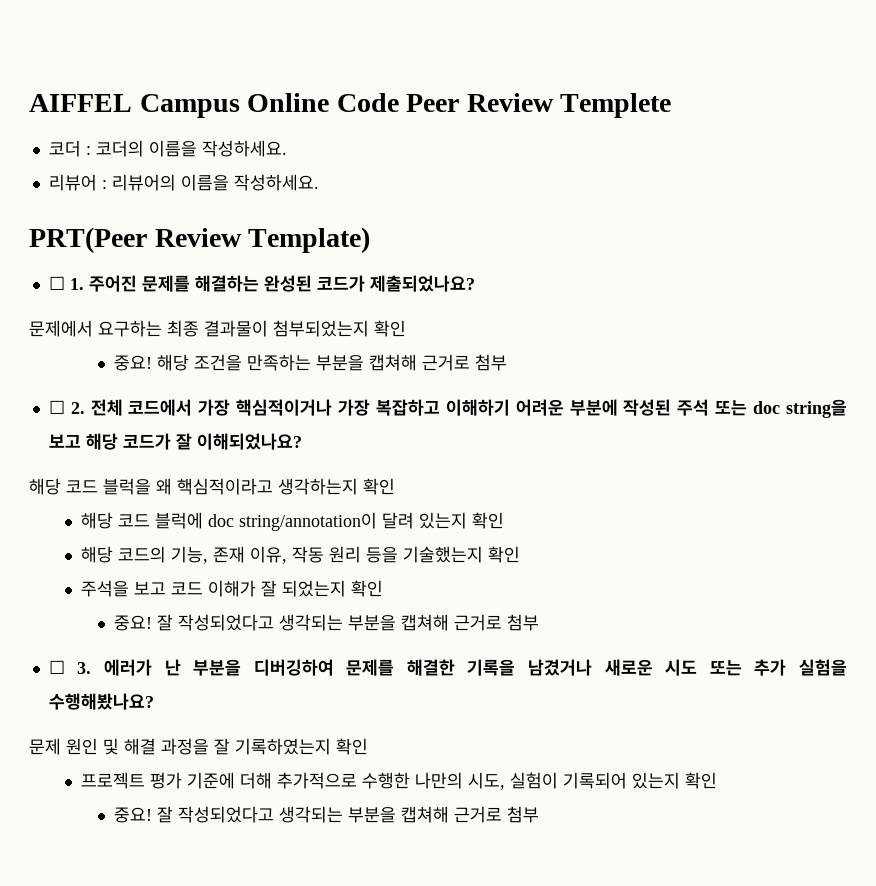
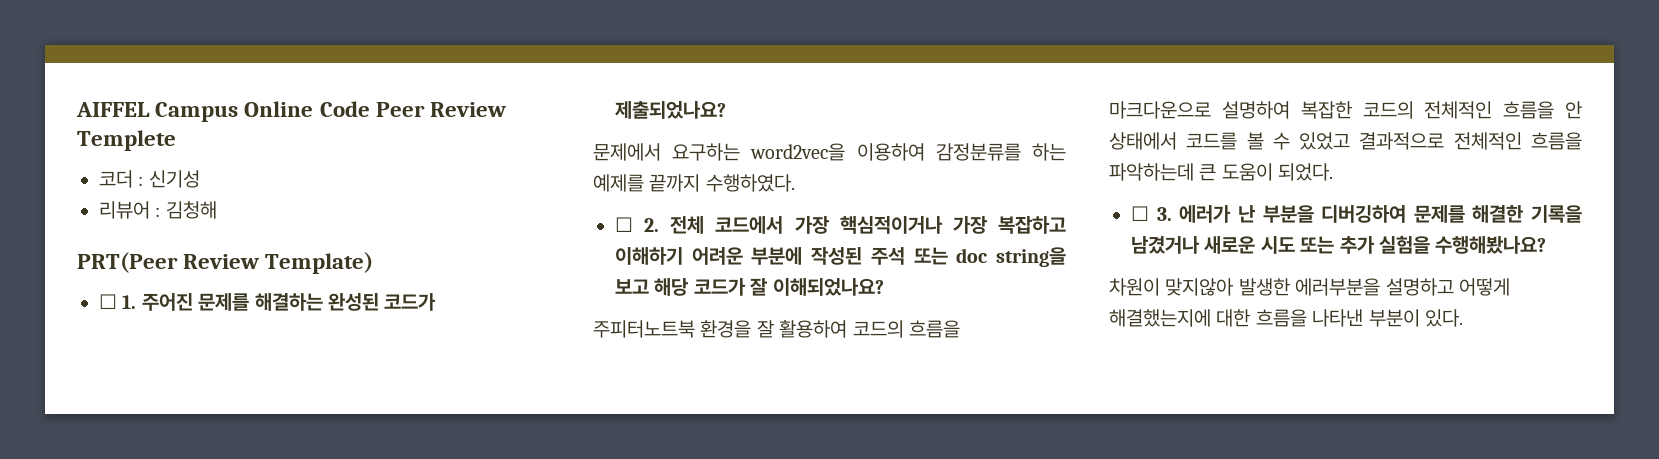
- 코더 : 코더의 이름을 작성하세요.
+ 코더 : 신기성
- 리뷰어 : 리뷰어의 이름을 작성하세요.
+ 리뷰어 : 김청해
- 문제에서 요구하는 최종 결과물이 첨부되었는지 확인
- 중요! 해당 조건을 만족하는 부분을 캡쳐해 근거로 첨부
+ 문제에서 요구하는 word2vec을 이용하여 감정분류를 하는 예제를 끝까지 수행하였다.
- 해당 코드 블럭을 왜 핵심적이라고 생각하는지 확인
- 해당 코드 블럭에 doc string/annotation이 달려 있는지 확인
- 해당 코드의 기능, 존재 이유, 작동 원리 등을 기술했는지 확인
- 주석을 보고 코드 이해가 잘 되었는지 확인
- 중요! 잘 작성되었다고 생각되는 부분을 캡쳐해 근거로 첨부
+ 주피터노트북 환경을 잘 활용하여 코드의 흐름을 마크다운으로 설명하여 복잡한 코드의 전체적인 흐름을 안 상태에서 코드를 볼 수 있었고 결과적으로 전체적인 흐름을 파악하는데 큰 도움이 되었다.
- 문제 원인 및 해결 과정을 잘 기록하였는지 확인
- 프로젝트 평가 기준에 더해 추가적으로 수행한 나만의 시도, 실험이 기록되어 있는지 확인
- 중요! 잘 작성되었다고 생각되는 부분을 캡쳐해 근거로 첨부
+ 차원이 맞지않아 발생한 에러부분을 설명하고 어떻게 해결했는지에 대한 흐름을 나타낸 부분이 있다.

